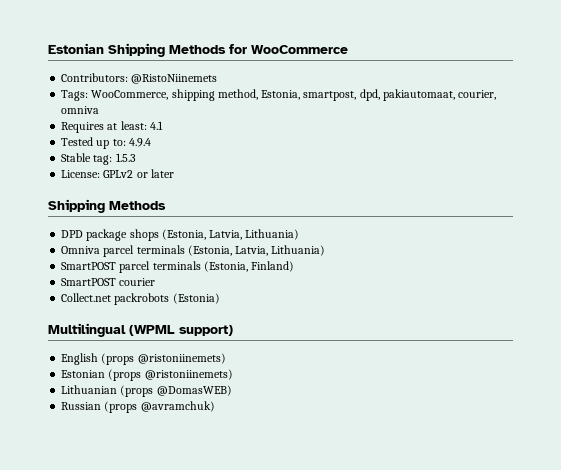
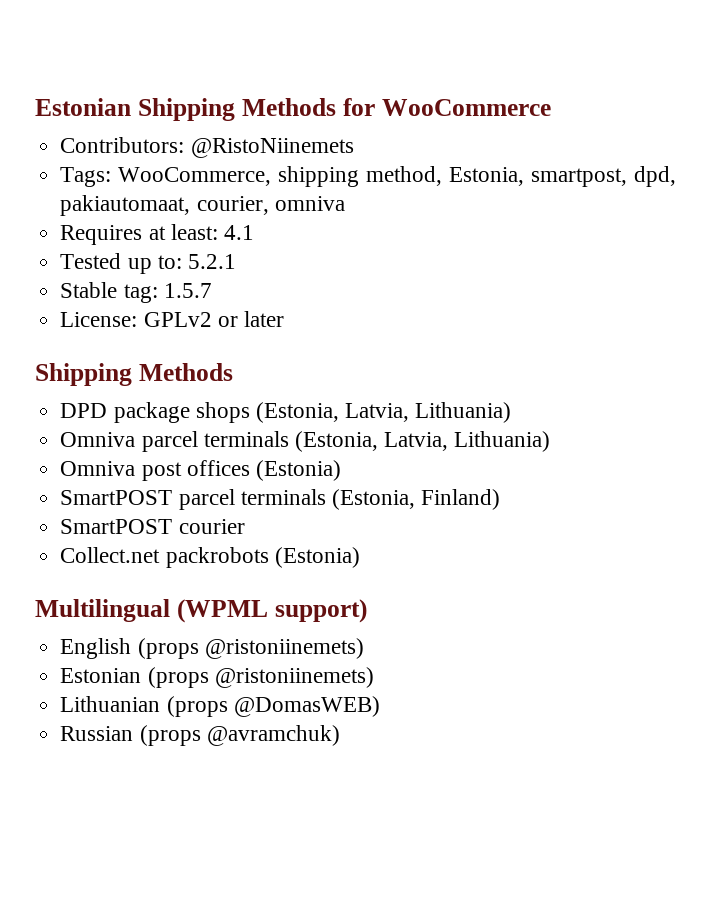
- Tested up to: 4.9.4
+ Tested up to: 5.2.1
- Stable tag: 1.5.3
+ Stable tag: 1.5.7
+ Omniva post offices (Estonia)

